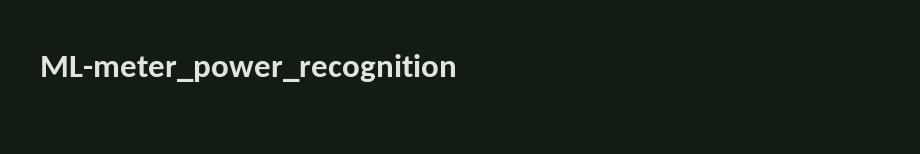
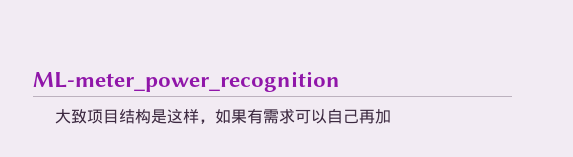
+ 大致项目结构是这样，如果有需求可以自己再加

